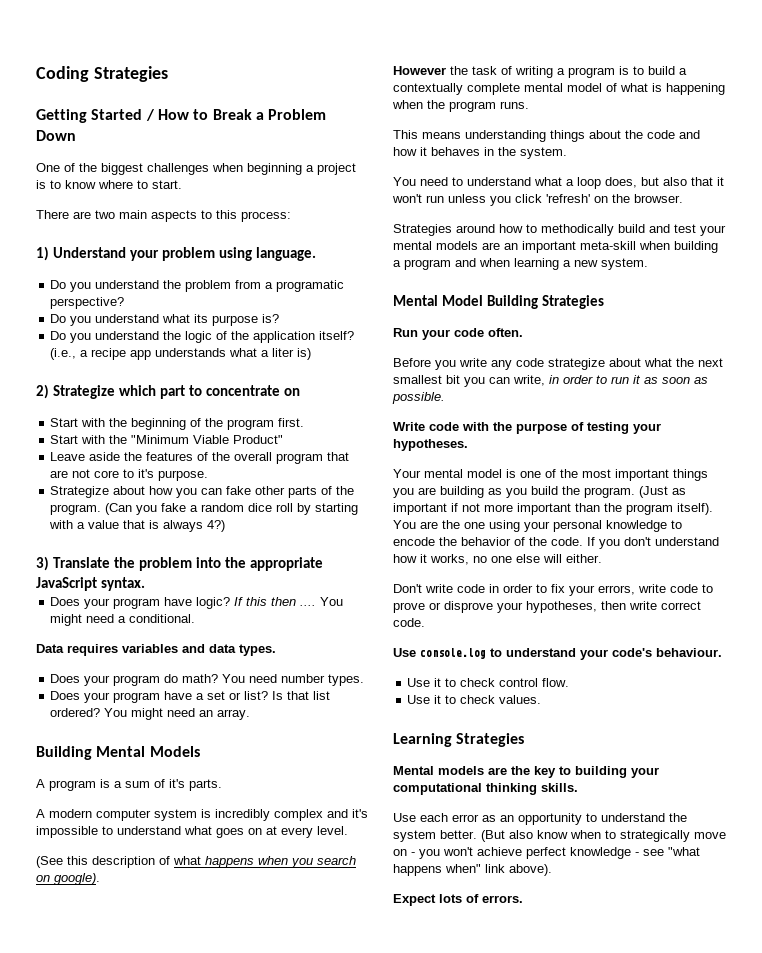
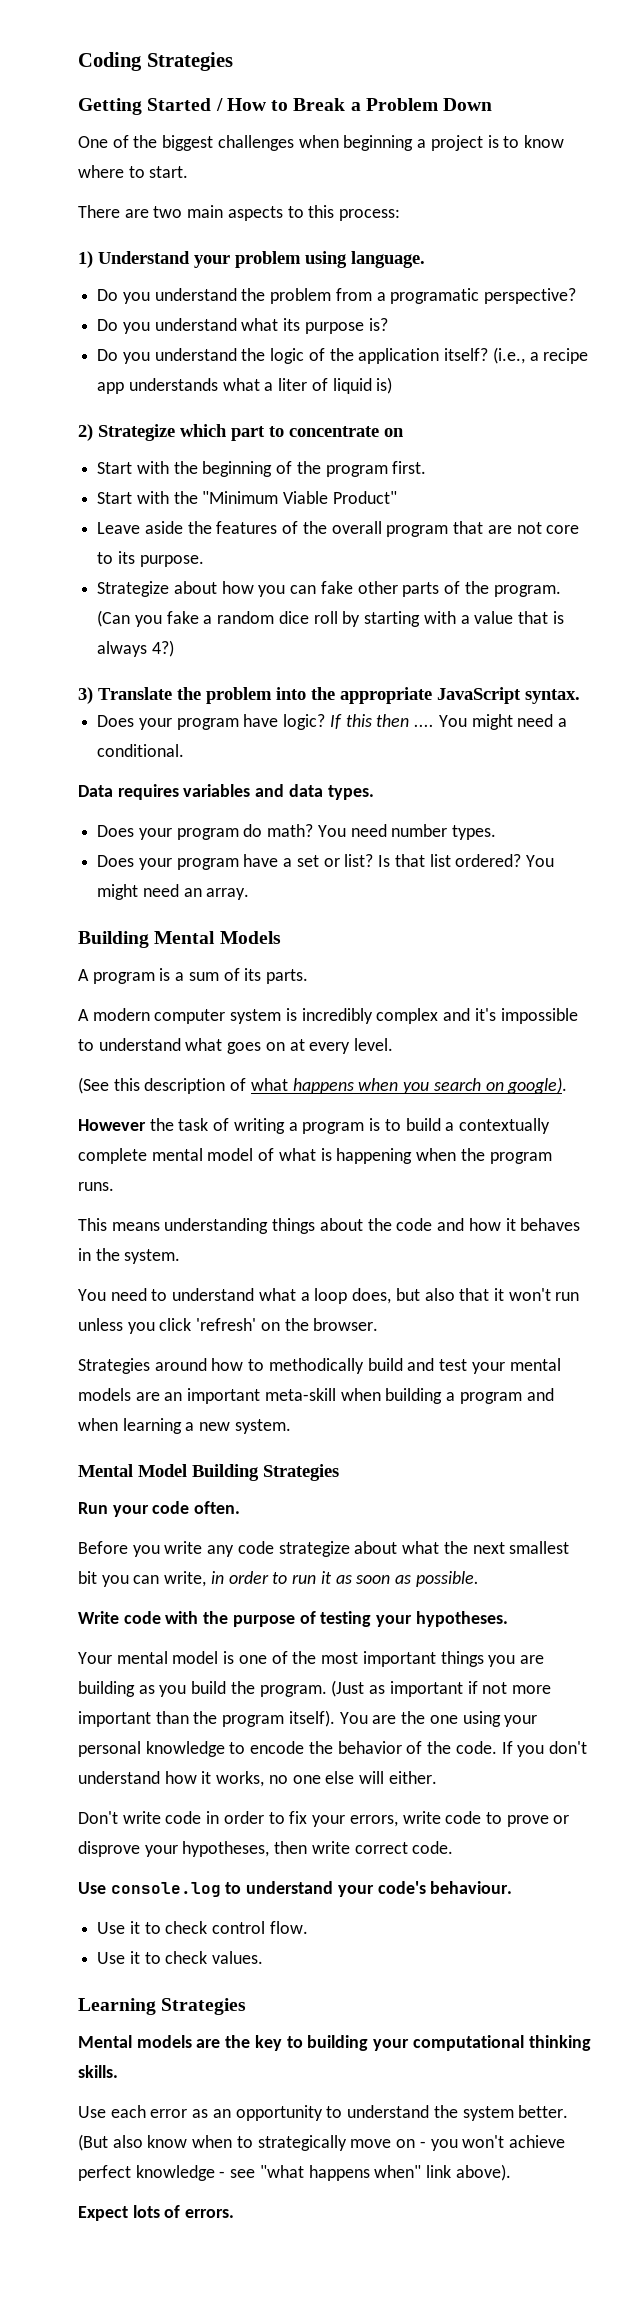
- (i.e., a recipe app understands what a liter is)
+ (i.e., a recipe app understands what a liter of liquid is)
- Leave aside the features of the overall program that are not core to it's purpose.
+ Leave aside the features of the overall program that are not core to its purpose.
- A program is a sum of it's parts.
+ A program is a sum of its parts.

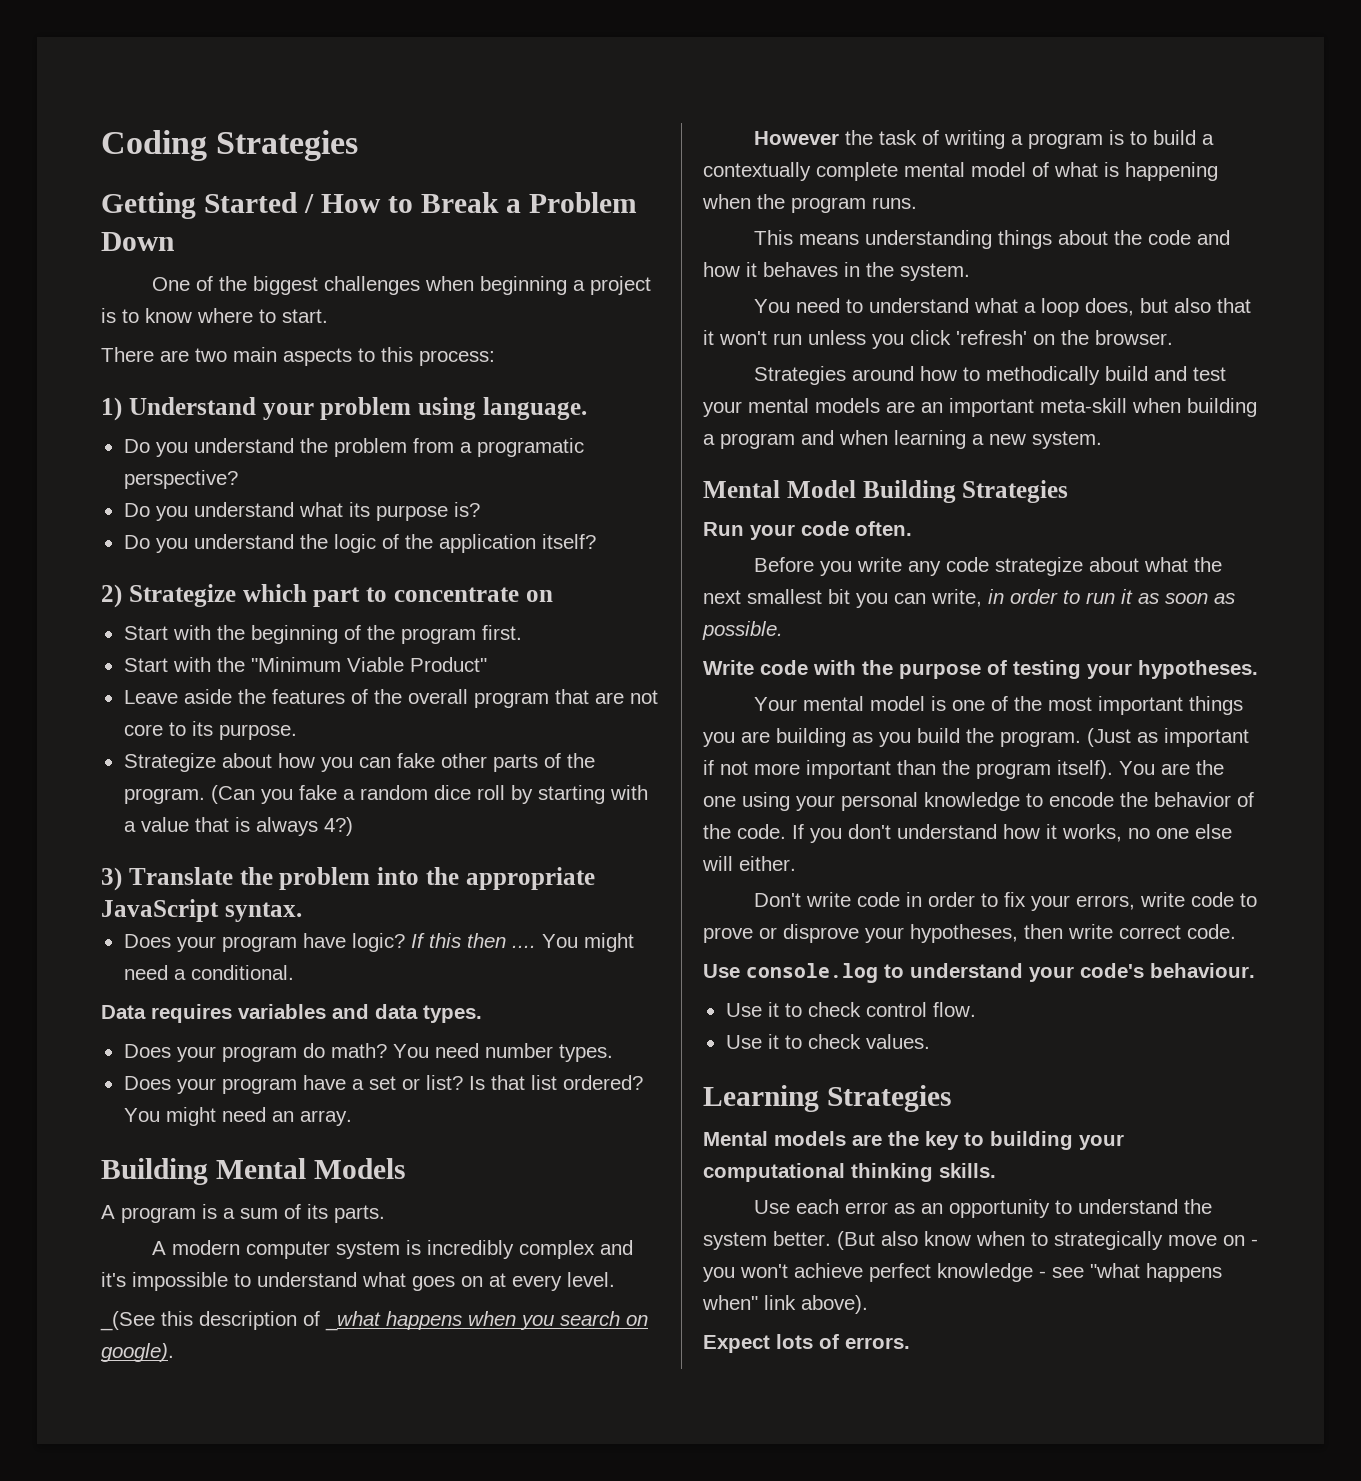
- (i.e., a recipe app understands what a liter of liquid is)
- (See this description of what happens when you search on google).
+ _(See this description of _what happens when you search on google).

